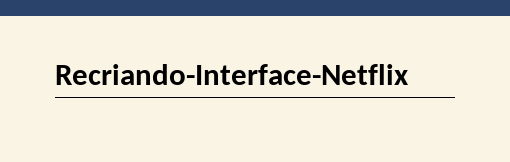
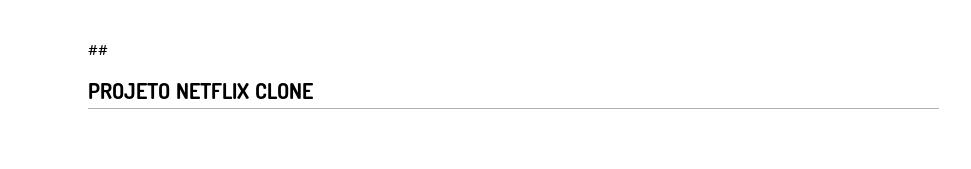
- Recriando-Interface-Netflix
+ ##
+ PROJETO NETFLIX CLONE

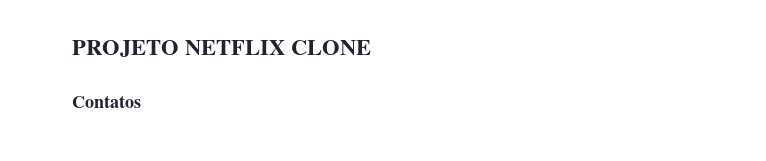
- ##
+ Contatos

